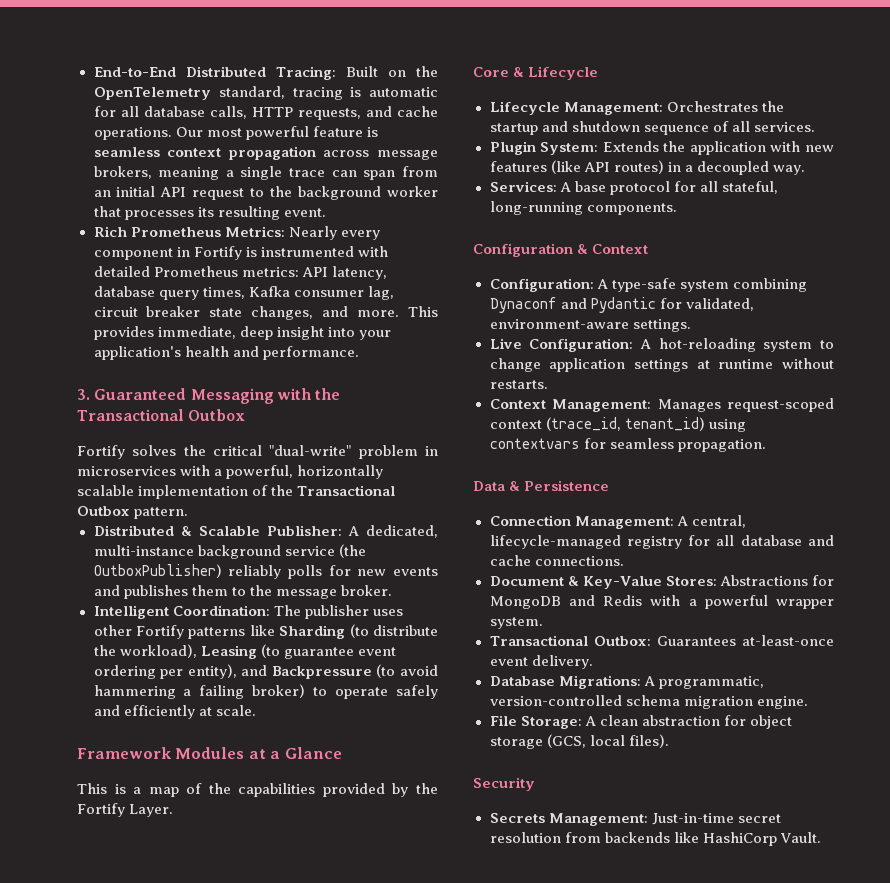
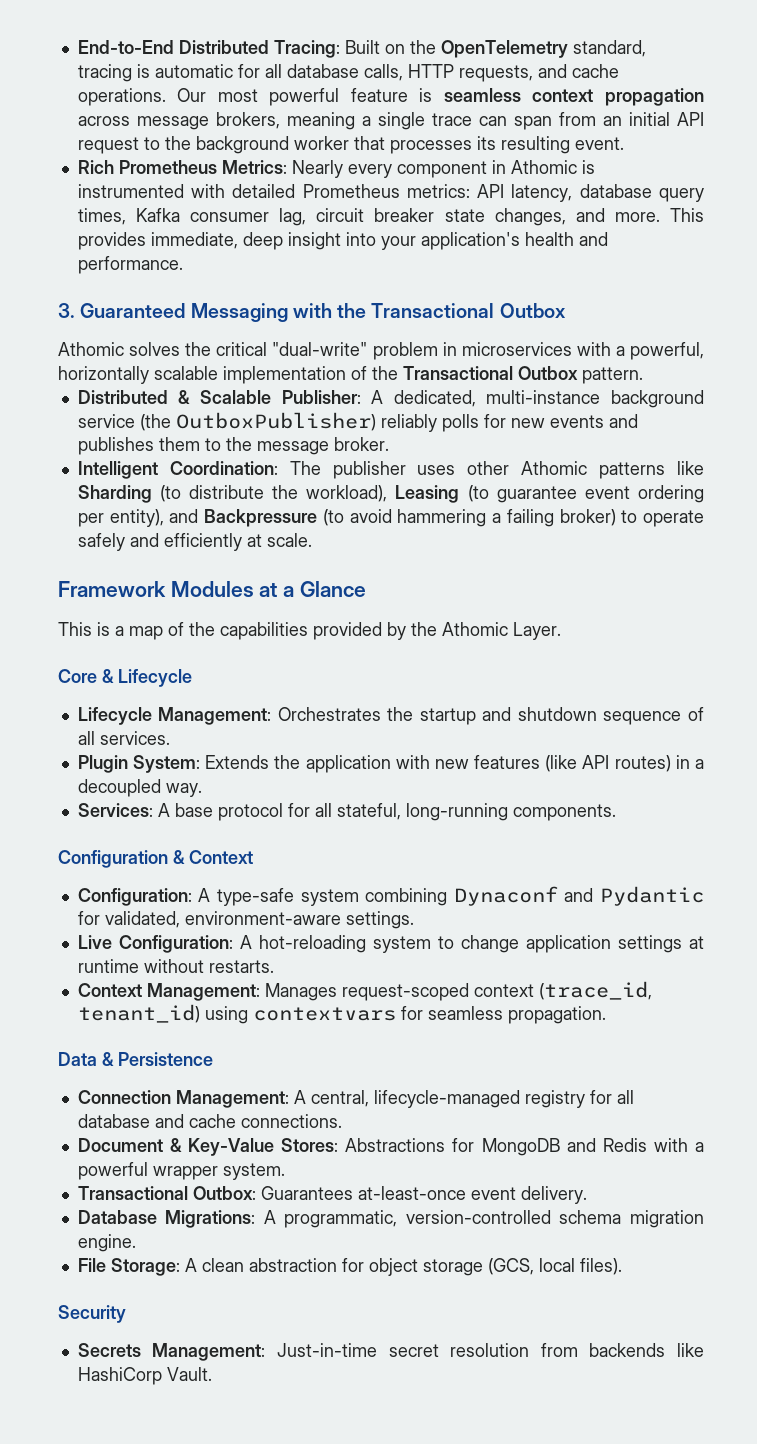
- Rich Prometheus Metrics: Nearly every component in Fortify is instrumented with detailed Prometheus metrics: API latency, database query times, Kafka consumer lag, circuit breaker state changes, and more.
+ Rich Prometheus Metrics: Nearly every component in Athomic is instrumented with detailed Prometheus metrics: API latency, database query times, Kafka consumer lag, circuit breaker state changes, and more.
- Fortify solves the critical "dual-write" problem in microservices with a powerful, horizontally scalable implementation of the Transactional Outbox pattern.
+ Athomic solves the critical "dual-write" problem in microservices with a powerful, horizontally scalable implementation of the Transactional Outbox pattern.
- Intelligent Coordination: The publisher uses other Fortify patterns like Sharding (to distribute the workload), Leasing (to guarantee event ordering per entity), and Backpressure (to avoid hammering a failing broker) to operate safely and efficiently at scale.
+ Intelligent Coordination: The publisher uses other Athomic patterns like Sharding (to distribute the workload), Leasing (to guarantee event ordering per entity), and Backpressure (to avoid hammering a failing broker) to operate safely and efficiently at scale.
- This is a map of the capabilities provided by the Fortify Layer.
+ This is a map of the capabilities provided by the Athomic Layer.

